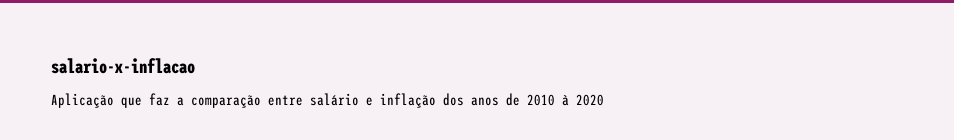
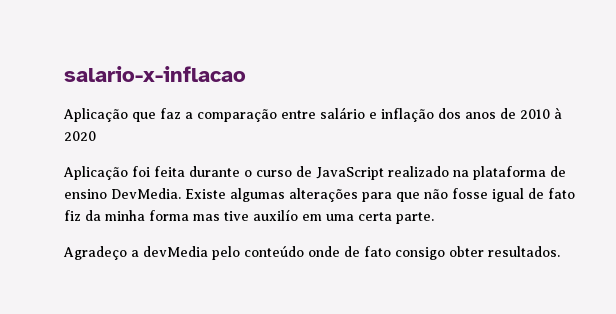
+ Aplicação foi feita durante o curso de JavaScript realizado na plataforma de ensino DevMedia. Existe algumas alterações para que não fosse igual de fato fiz da minha forma mas tive auxilío em uma certa parte.
+ Agradeço a devMedia pelo conteúdo onde de fato consigo obter resultados.

